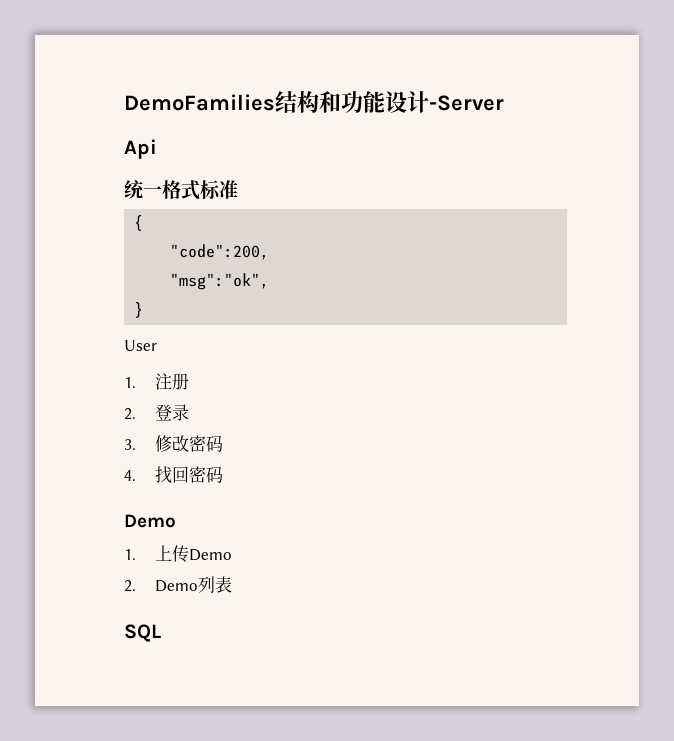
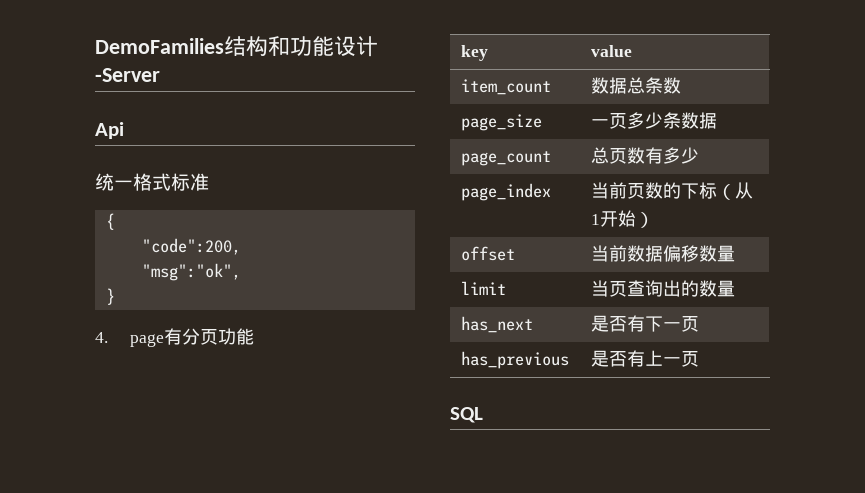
- User
- 1.注册
- 2.登录
- 3.修改密码
- 4.找回密码
- Demo
- 1.上传Demo
- 2. Demo列表
+ 4. page有分页功能
+ key | value
+ item_count | 数据总条数
+ page_size | 一页多少条数据
+ page_count | 总页数有多少
+ page_index | 当前页数的下标（从1开始）
+ offset | 当前数据偏移数量
+ limit | 当页查询出的数量
+ has_next | 是否有下一页
+ has_previous | 是否有上一页

